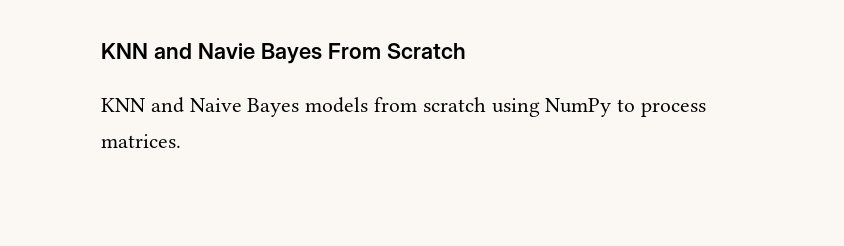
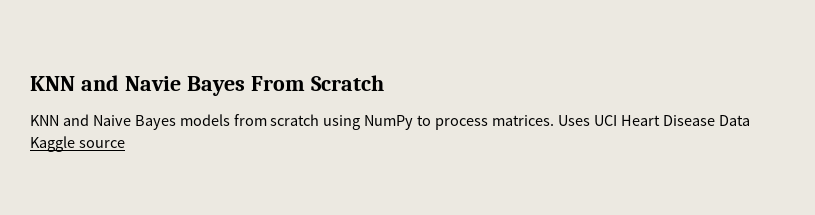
+ Uses UCI Heart Disease Data Kaggle source

